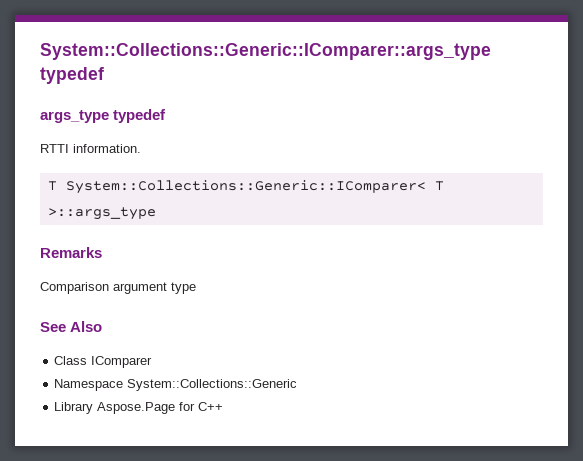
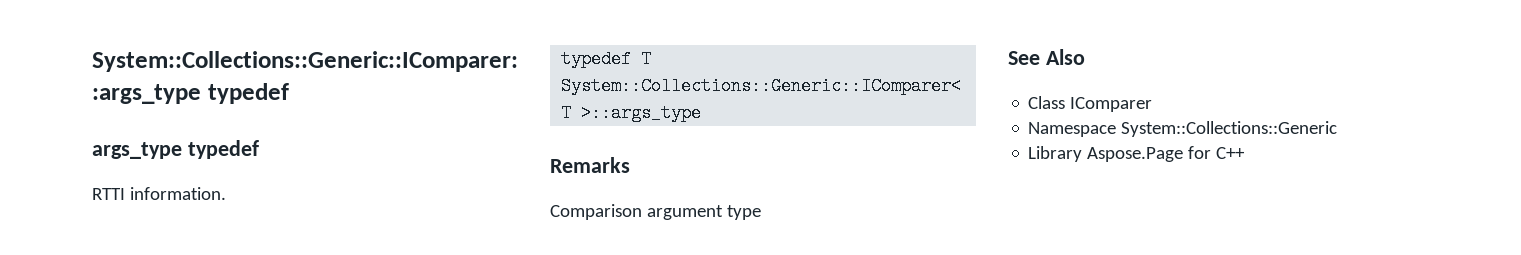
- T System::Collections::Generic::IComparer< T >::args_type
+ typedef T System::Collections::Generic::IComparer< T >::args_type

